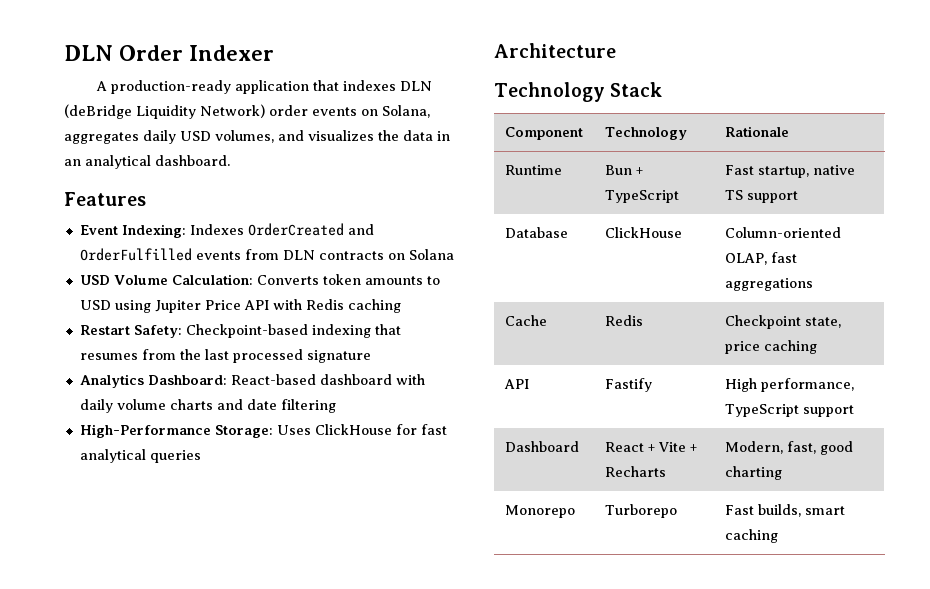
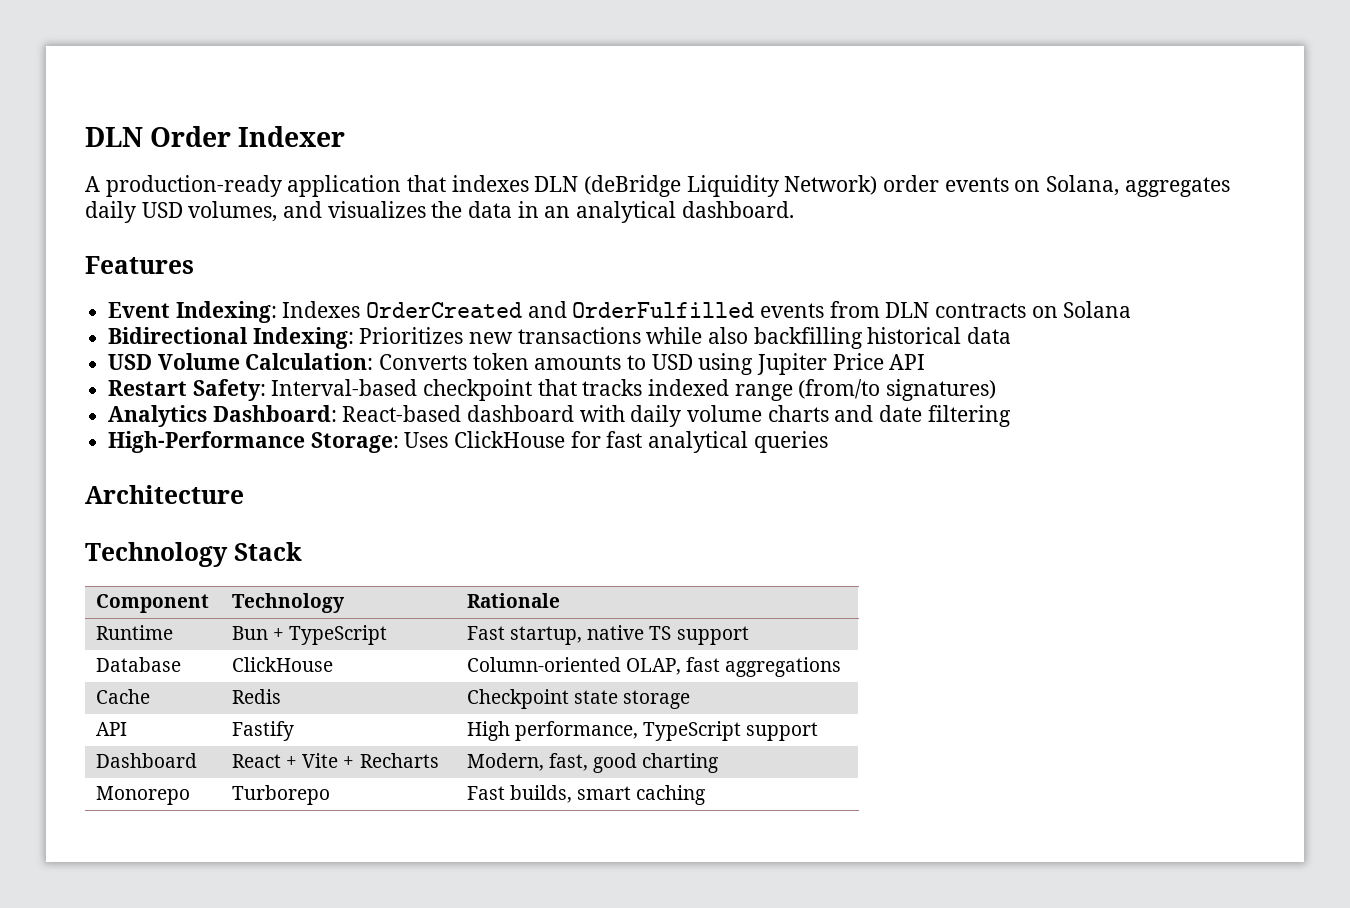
+ Bidirectional Indexing: Prioritizes new transactions while also backfilling historical data
- USD Volume Calculation: Converts token amounts to USD using Jupiter Price API with Redis caching
+ USD Volume Calculation: Converts token amounts to USD using Jupiter Price API
- Restart Safety: Checkpoint-based indexing that resumes from the last processed signature
+ Restart Safety: Interval-based checkpoint that tracks indexed range (from/to signatures)
- Cache | Redis | Checkpoint state, price caching
+ Cache | Redis | Checkpoint state storage

